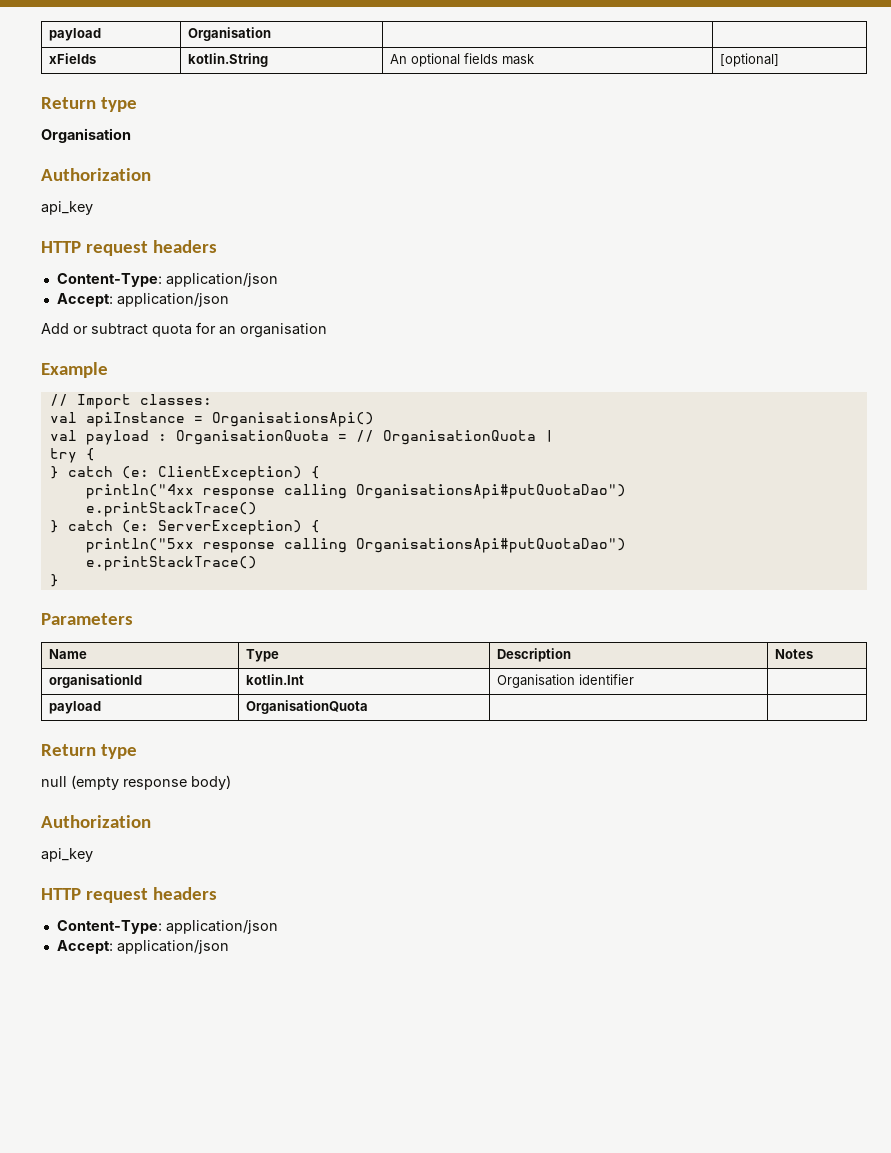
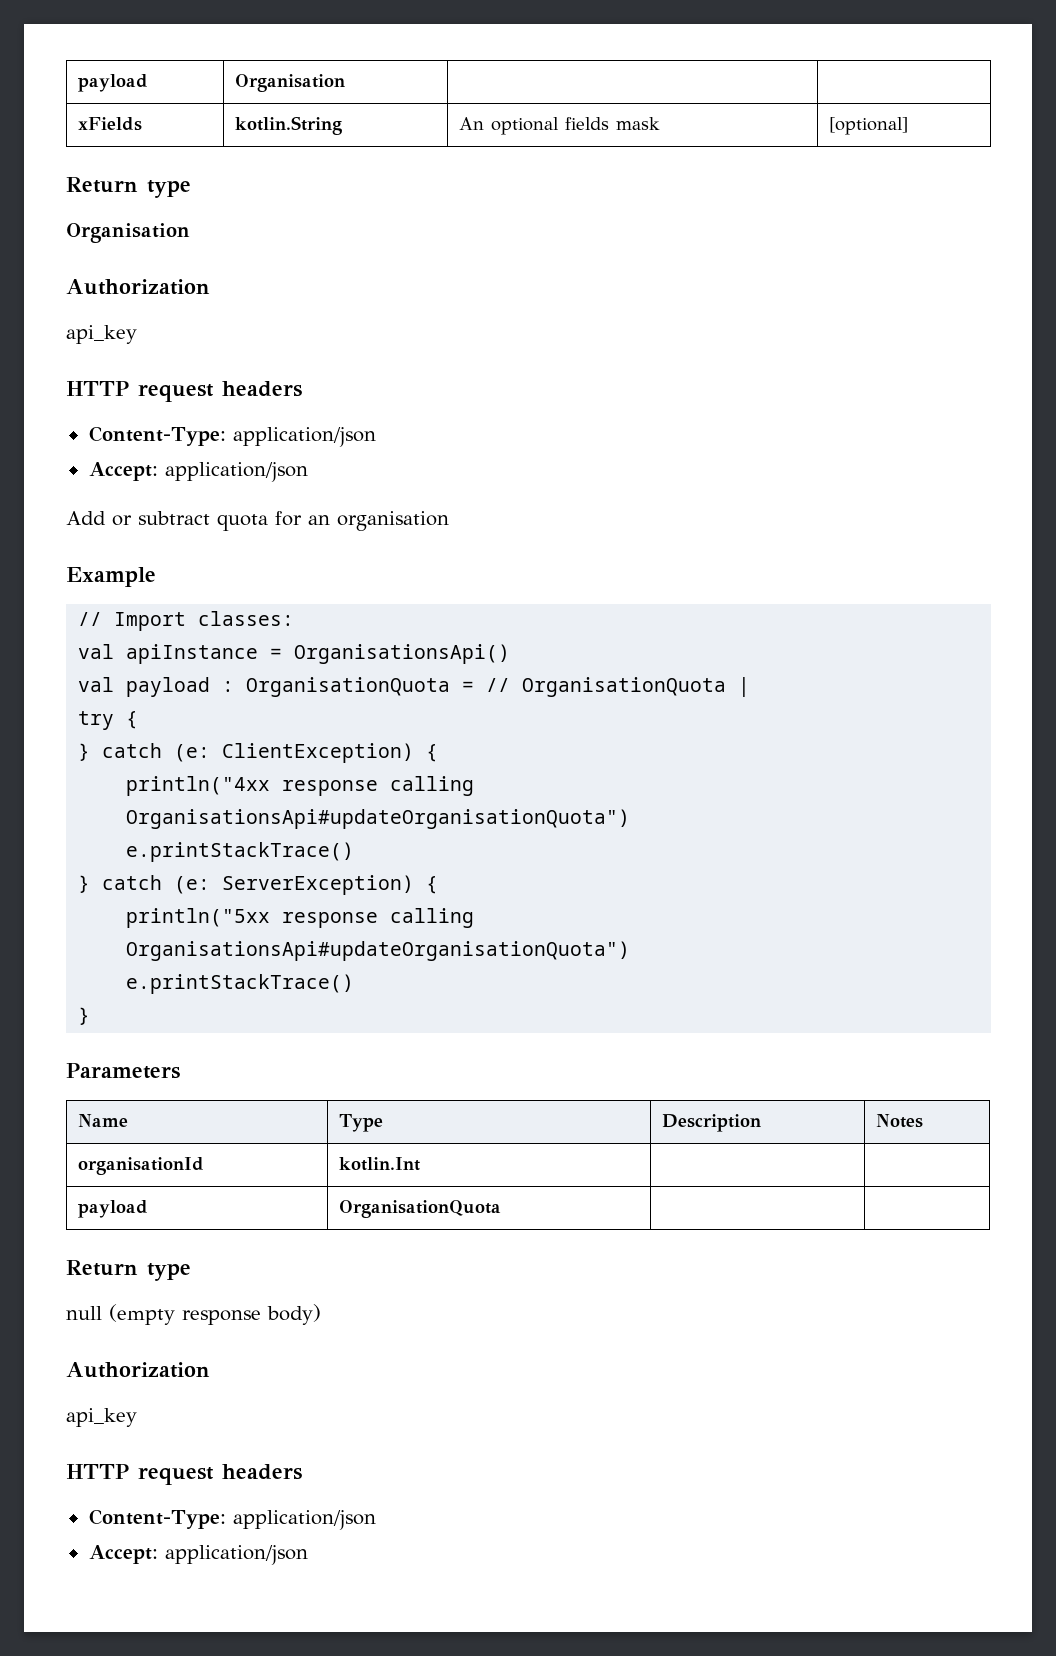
- println("4xx response calling OrganisationsApi#putQuotaDao")
+ println("4xx response calling OrganisationsApi#updateOrganisationQuota")
- println("5xx response calling OrganisationsApi#putQuotaDao")
+ println("5xx response calling OrganisationsApi#updateOrganisationQuota")
- organisationId | kotlin.Int | Organisation identifier |
+ organisationId | kotlin.Int | |

